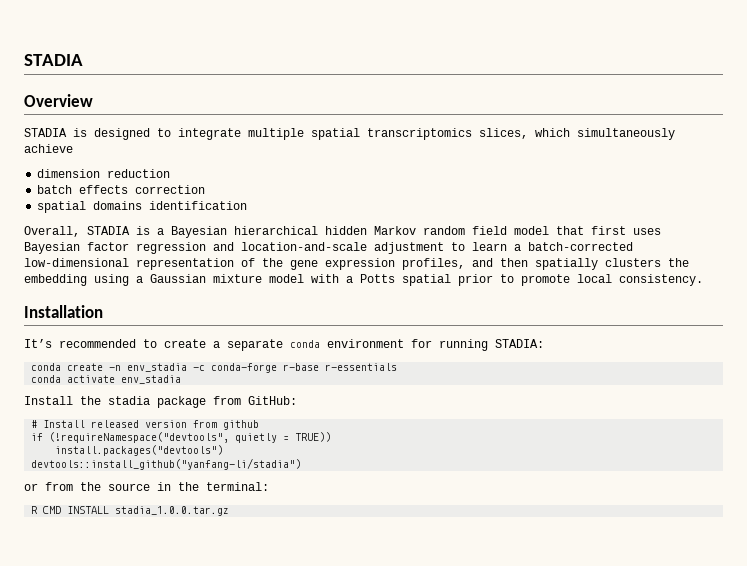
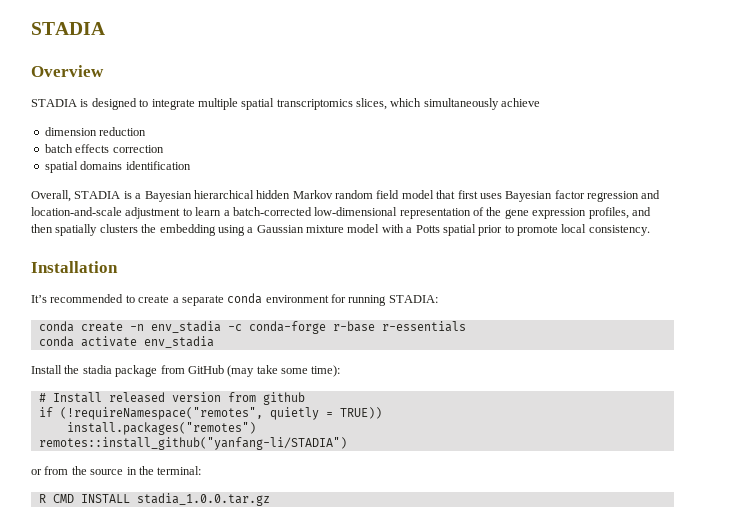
- Install the stadia package from GitHub:
+ Install the stadia package from GitHub (may take some time):
- if (!requireNamespace("devtools", quietly = TRUE))
+ if (!requireNamespace("remotes", quietly = TRUE))
- install.packages("devtools")
- devtools::install_github("yanfang-li/stadia")
+ install.packages("remotes")
+ remotes::install_github("yanfang-li/STADIA")

